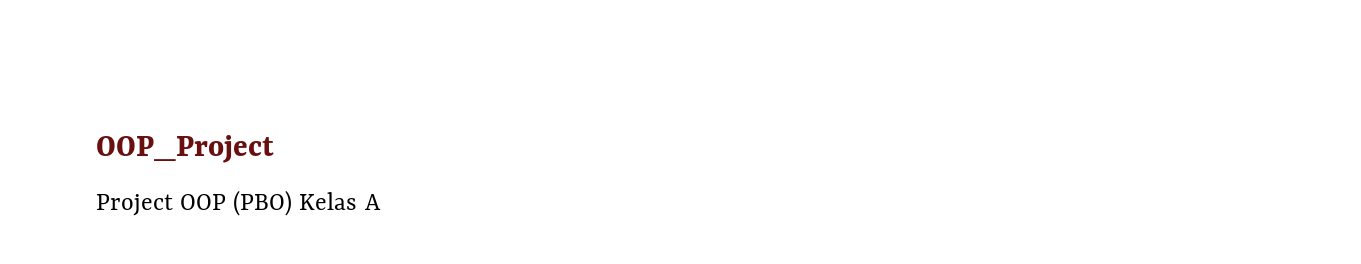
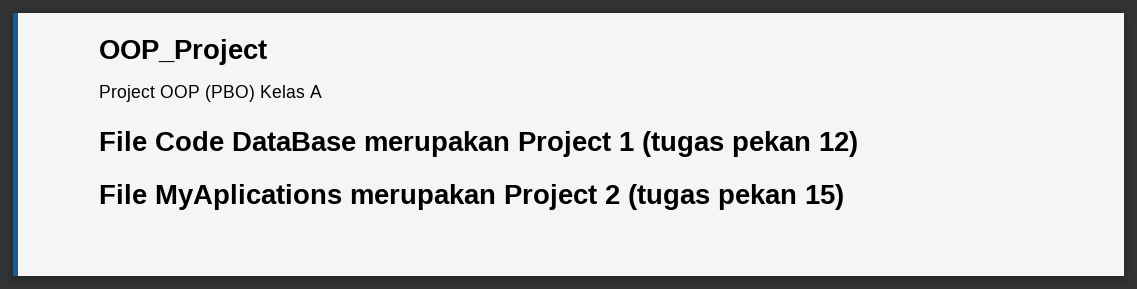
+ File Code DataBase merupakan Project 1 (tugas pekan 12)
+ File MyAplications merupakan Project 2 (tugas pekan 15)

